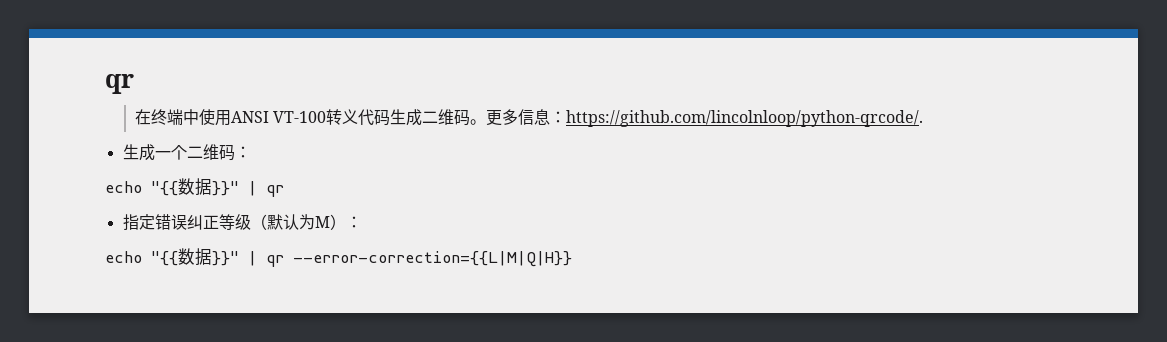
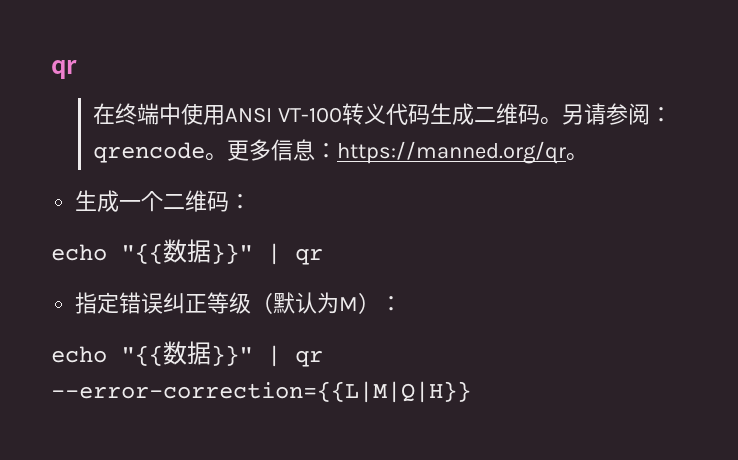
+ 另请参阅：qrencode。
- 更多信息：https://github.com/lincolnloop/python-qrcode/.
+ 更多信息：https://manned.org/qr。

